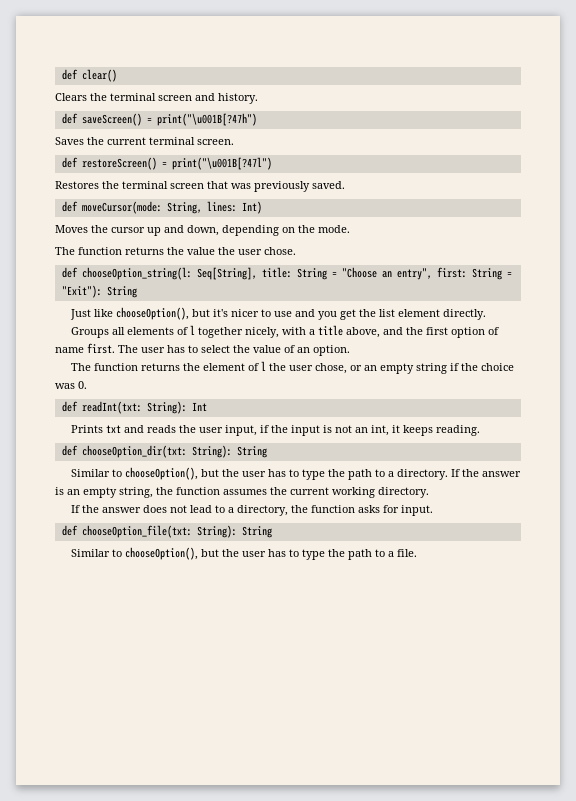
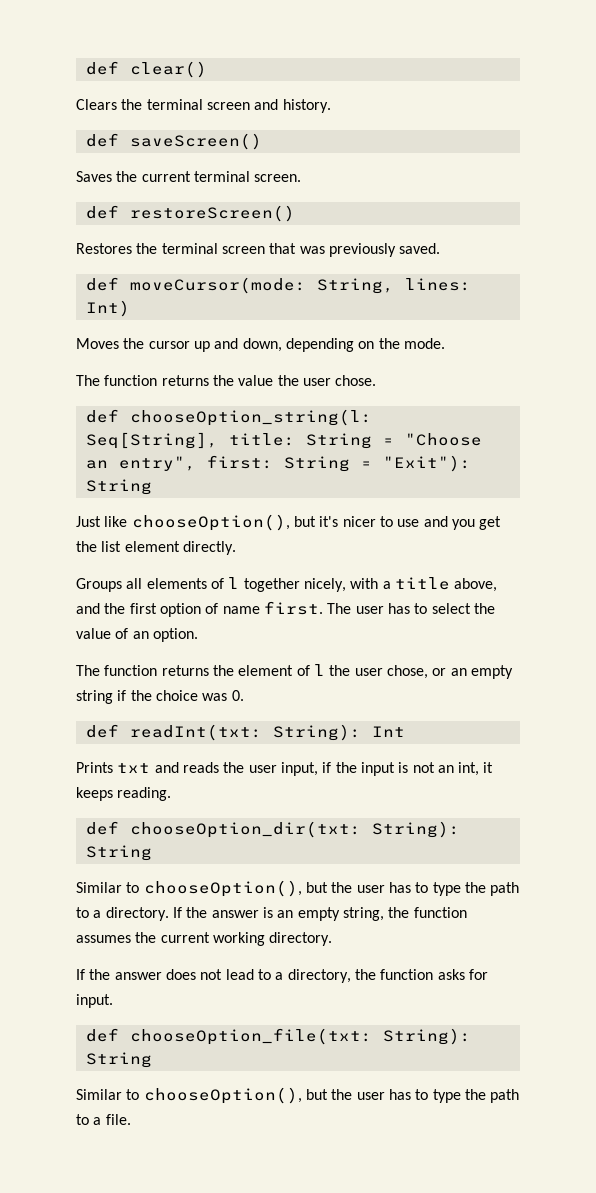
- def saveScreen() = print("\u001B[?47h")
+ def saveScreen()
- def restoreScreen() = print("\u001B[?47l")
+ def restoreScreen()

